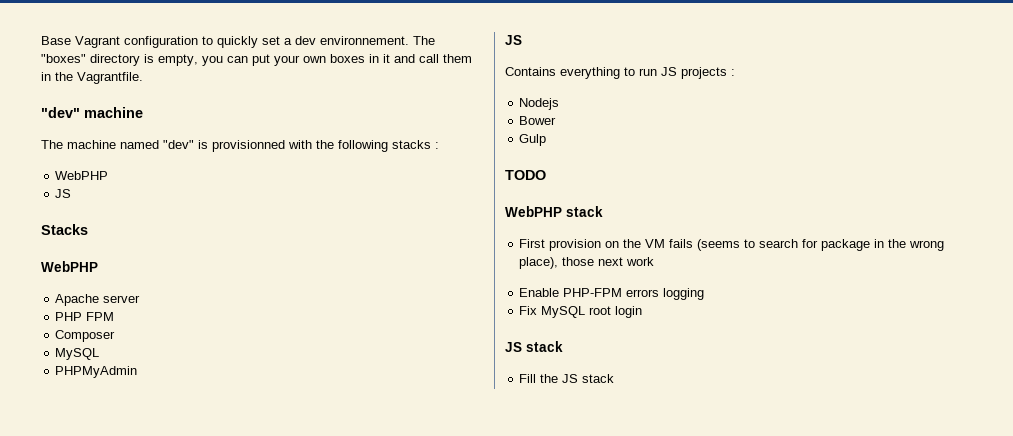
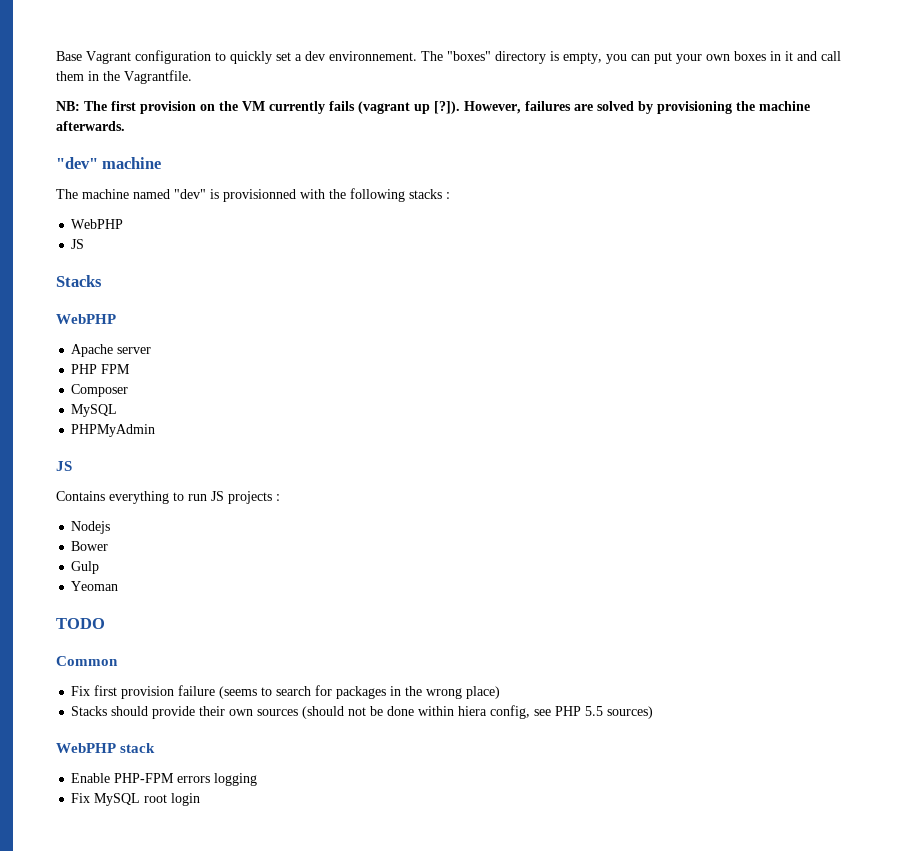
+ NB: The first provision on the VM currently fails (vagrant up [?]). However, failures are solved by provisioning the machine afterwards.
+ Yeoman
+ Common
+ Fix first provision failure (seems to search for packages in the wrong place)
+ Stacks should provide their own sources (should not be done within hiera config, see PHP 5.5 sources)
  WebPHP stack
- First provision on the VM fails (seems to search for package in the wrong place), those next work
  Fix MySQL root login
- JS stack
- Fill the JS stack

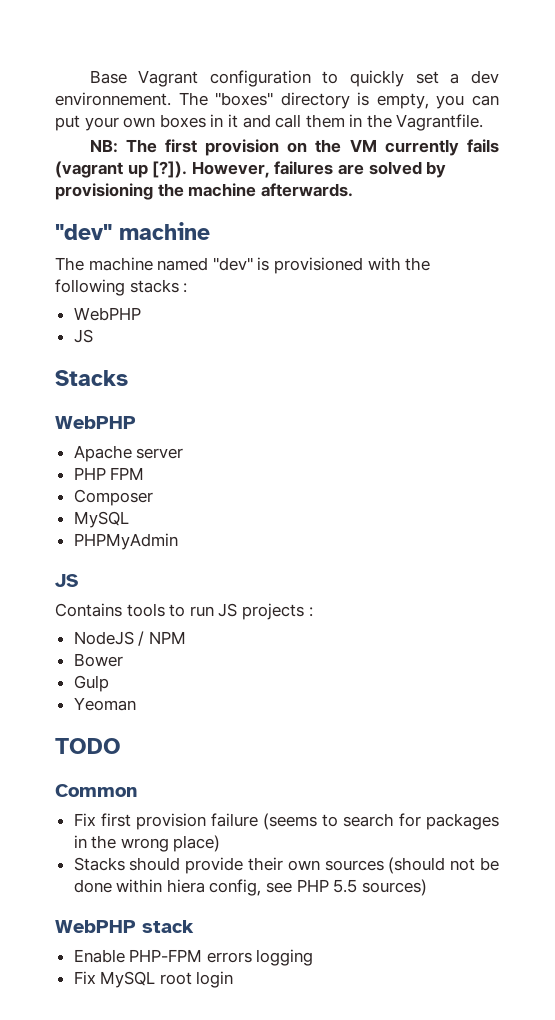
- The machine named "dev" is provisionned with the following stacks :
+ The machine named "dev" is provisioned with the following stacks :
- Contains everything to run JS projects :
+ Contains tools to run JS projects :
- Nodejs
+ NodeJS / NPM

